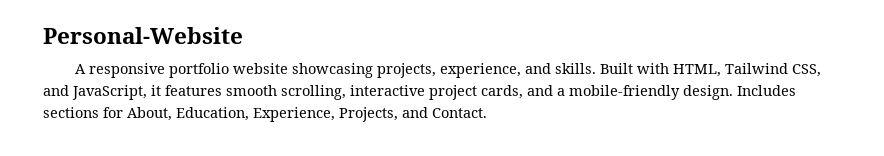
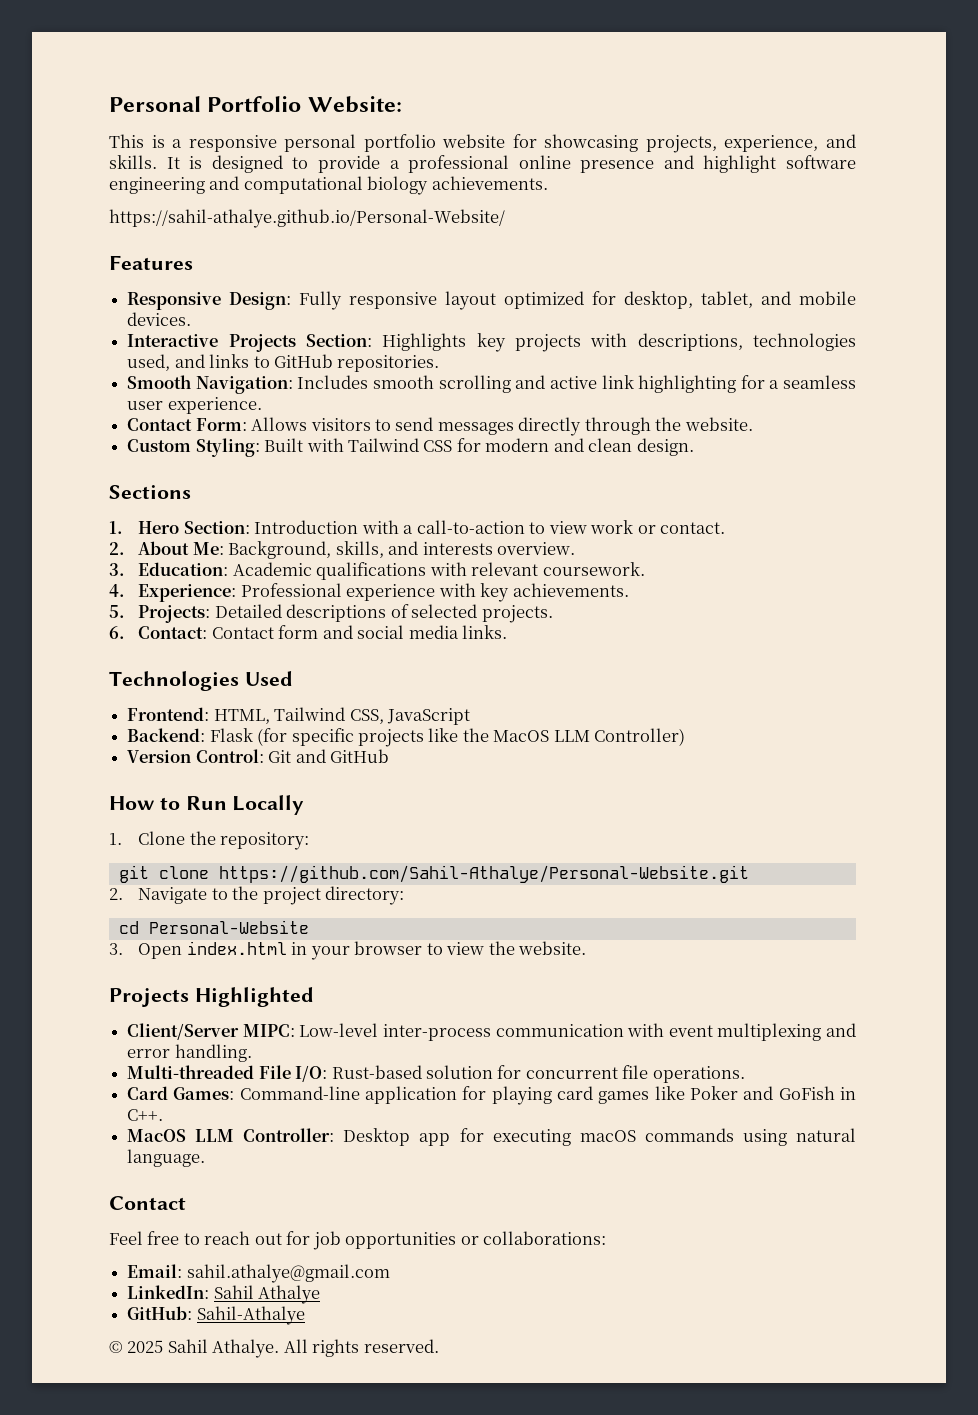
- Personal-Website
- A responsive portfolio website showcasing projects, experience, and skills.
+ Personal Portfolio Website:
+ This is a responsive personal portfolio website for showcasing projects, experience, and skills.
- Built with HTML, Tailwind CSS, and JavaScript, it features smooth scrolling, interactive project cards, and a mobile-friendly design. Includes sections for About, Education, Experience, Projects, and Contact.
+ It is designed to provide a professional online presence and highlight software engineering and computational biology achievements.
+ https://sahil-athalye.github.io/Personal-Website/
+ Features
+ Responsive Design: Fully responsive layout optimized for desktop, tablet, and mobile devices.
+ Interactive Projects Section: Highlights key projects with descriptions, technologies used, and links to GitHub repositories.
+ Smooth Navigation: Includes smooth scrolling and active link highlighting for a seamless user experience.
+ Contact Form: Allows visitors to send messages directly through the website.
+ Custom Styling: Built with Tailwind CSS for modern and clean design.
+ Sections
+ 1. Hero Section: Introduction with a call-to-action to view work or contact.
+ 2. About Me: Background, skills, and interests overview.
+ 3. Education: Academic qualifications with relevant coursework.
+ 4. Experience: Professional experience with key achievements.
+ 5. Projects: Detailed descriptions of selected projects.
+ 6. Contact: Contact form and social media links.
+ Technologies Used
+ Frontend: HTML, Tailwind CSS, JavaScript
+ Backend: Flask (for specific projects like the MacOS LLM Controller)
+ Version Control: Git and GitHub
+ How to Run Locally
+ 1. Clone the repository:
+ git clone https://github.com/Sahil-Athalye/Personal-Website.git
+ 2. Navigate to the project directory:
+ cd Personal-Website
+ 3. Open index.html in your browser to view the website.
+ Projects Highlighted
+ Client/Server MIPC: Low-level inter-process communication with event multiplexing and error handling.
+ Multi-threaded File I/O: Rust-based solution for concurrent file operations.
+ Card Games: Command-line application for playing card games like Poker and GoFish in C++.
+ MacOS LLM Controller: Desktop app for executing macOS commands using natural language.
+ Contact
+ Feel free to reach out for job opportunities or collaborations:
+ Email: sahil.athalye@gmail.com
+ LinkedIn: Sahil Athalye
+ GitHub: Sahil-Athalye
+ © 2025 Sahil Athalye. All rights reserved.

